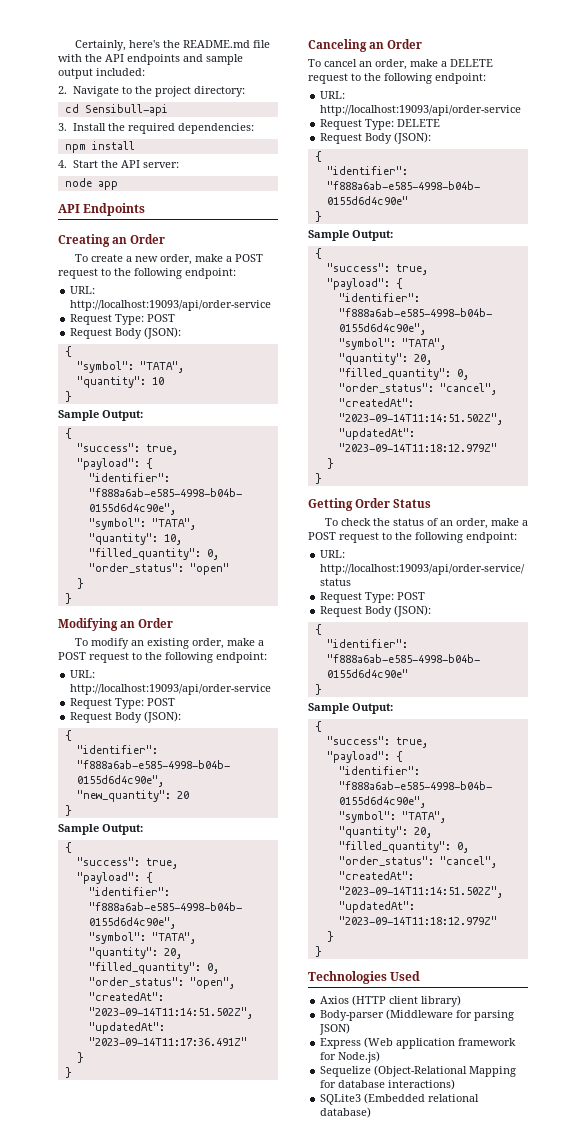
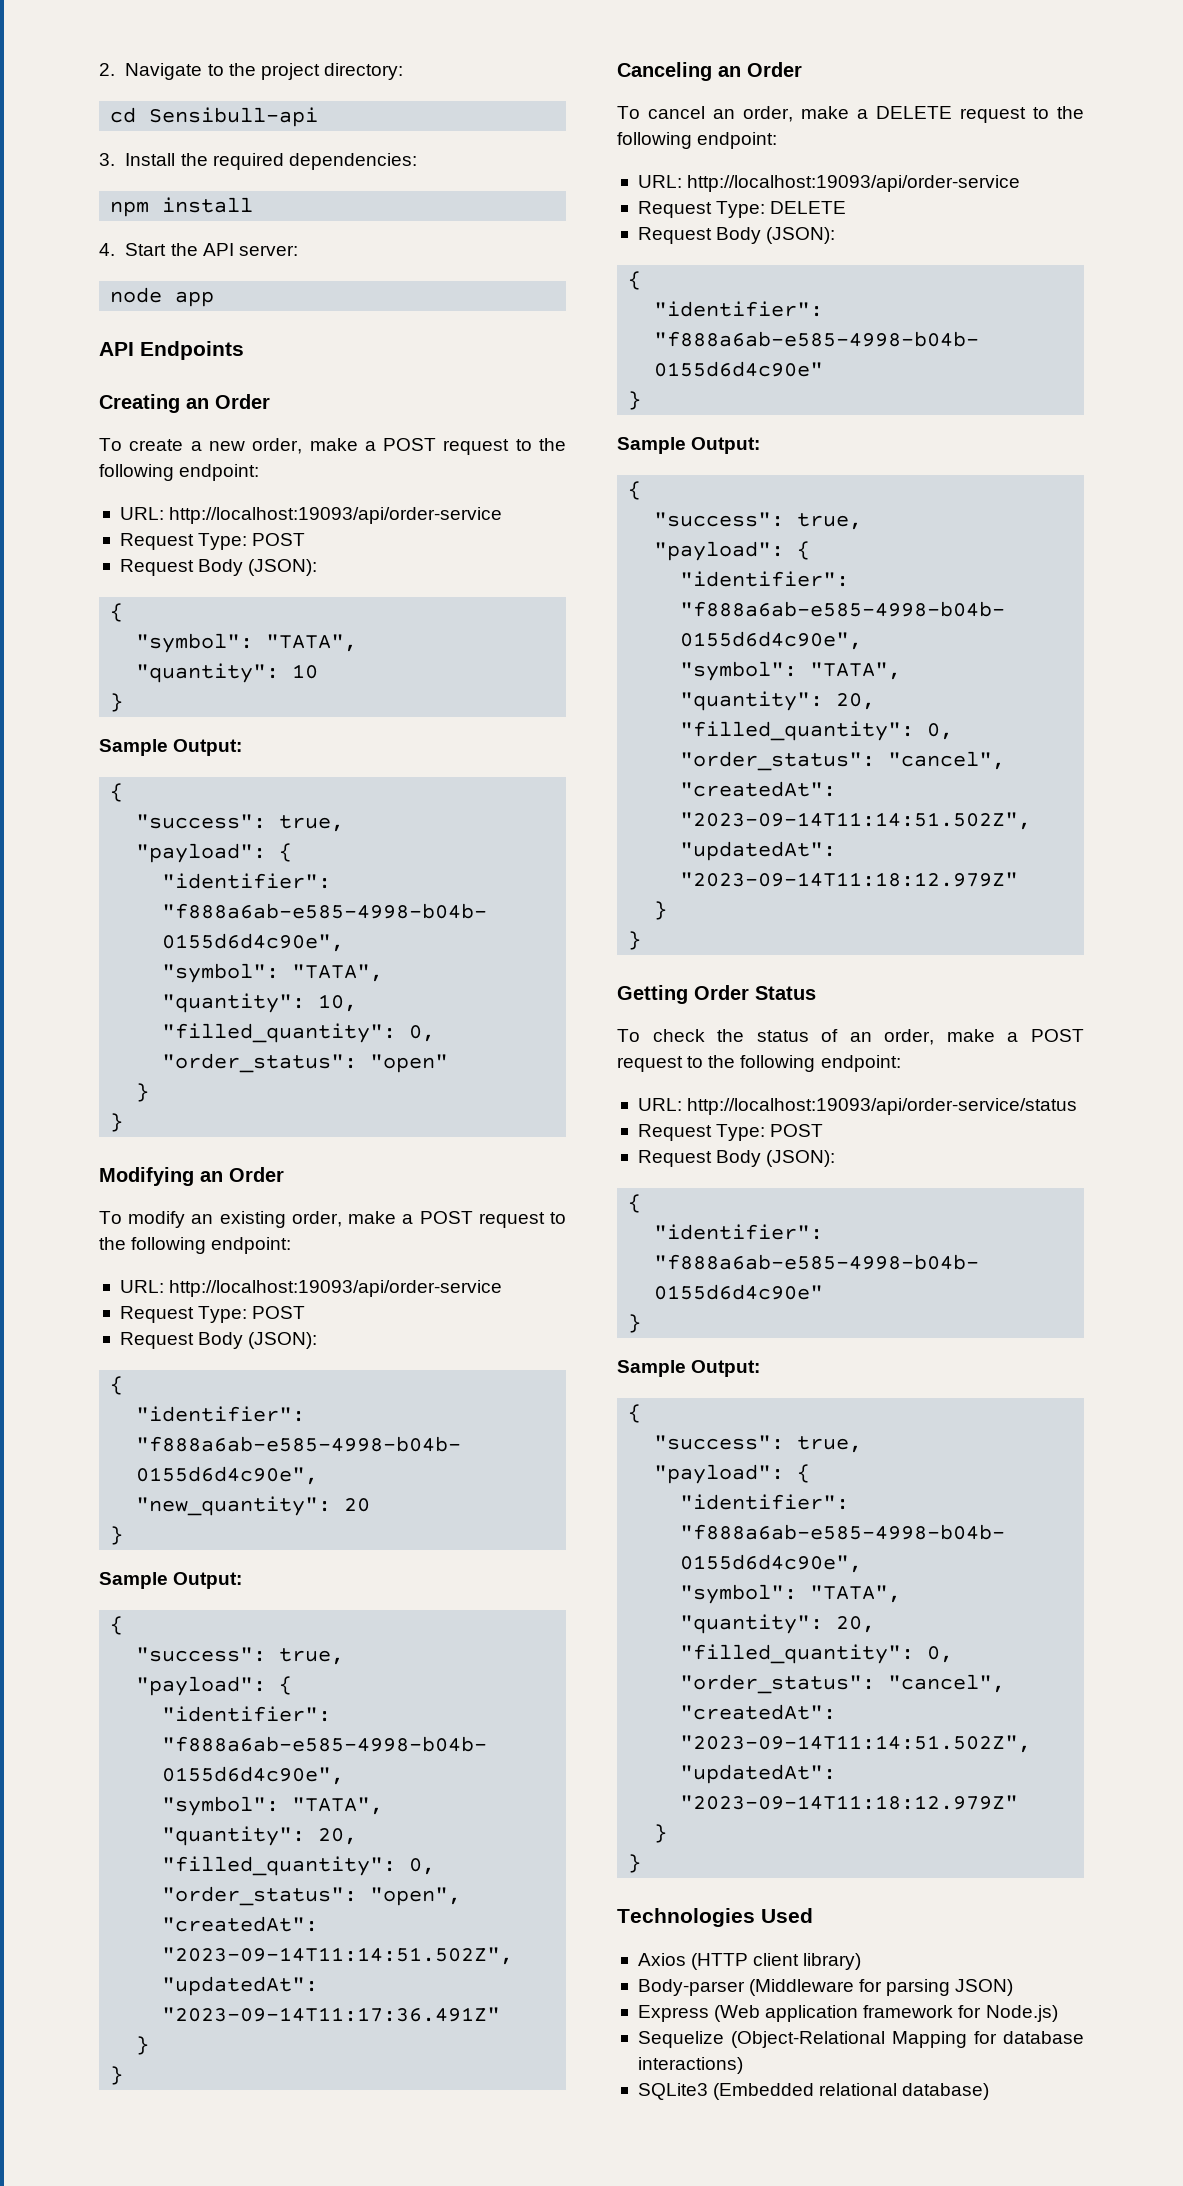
- Certainly, here's the README.md file with the API endpoints and sample output included:

